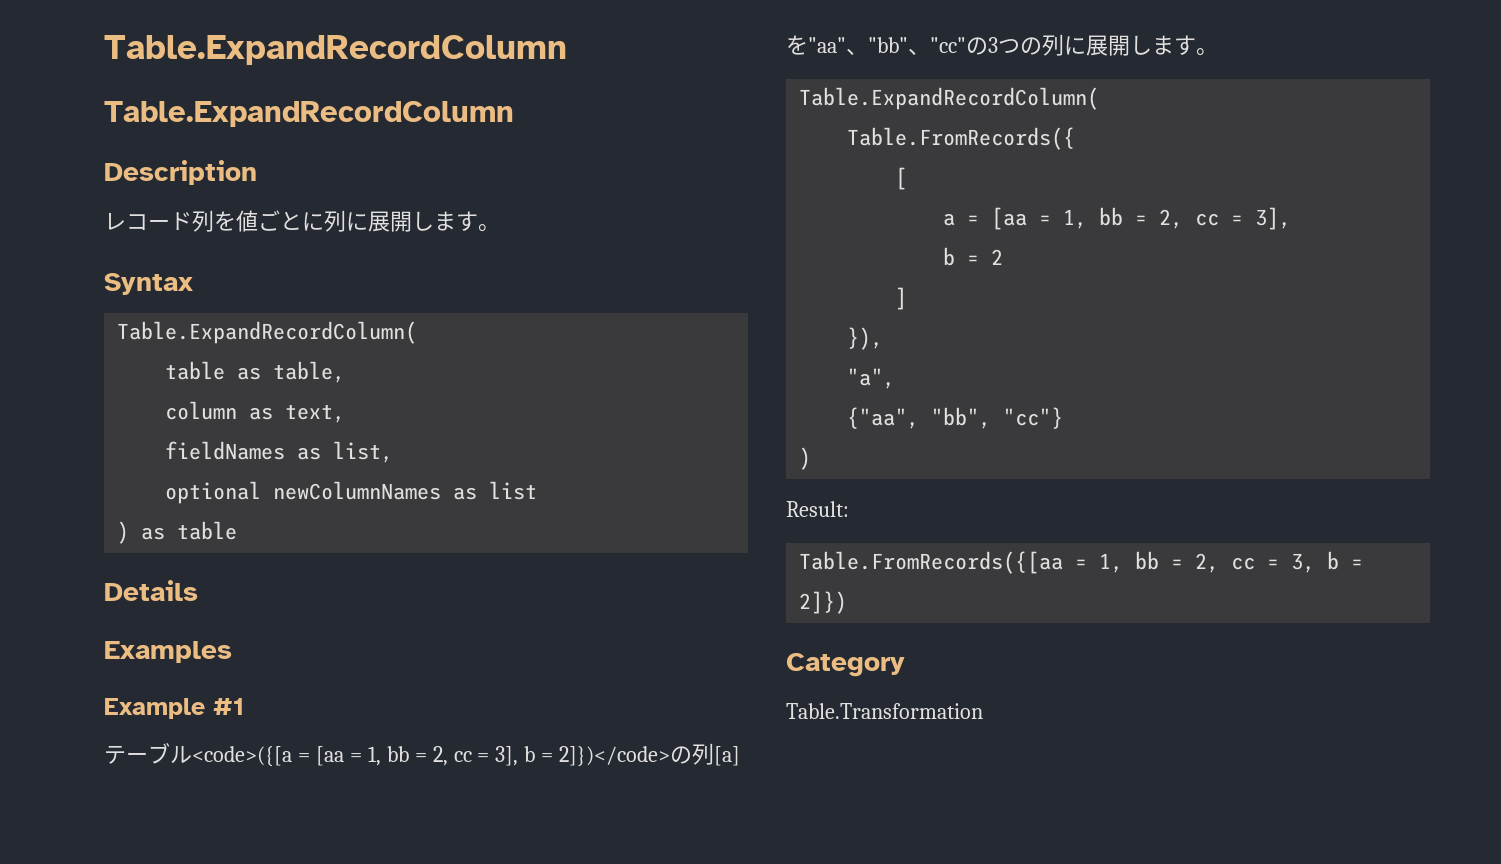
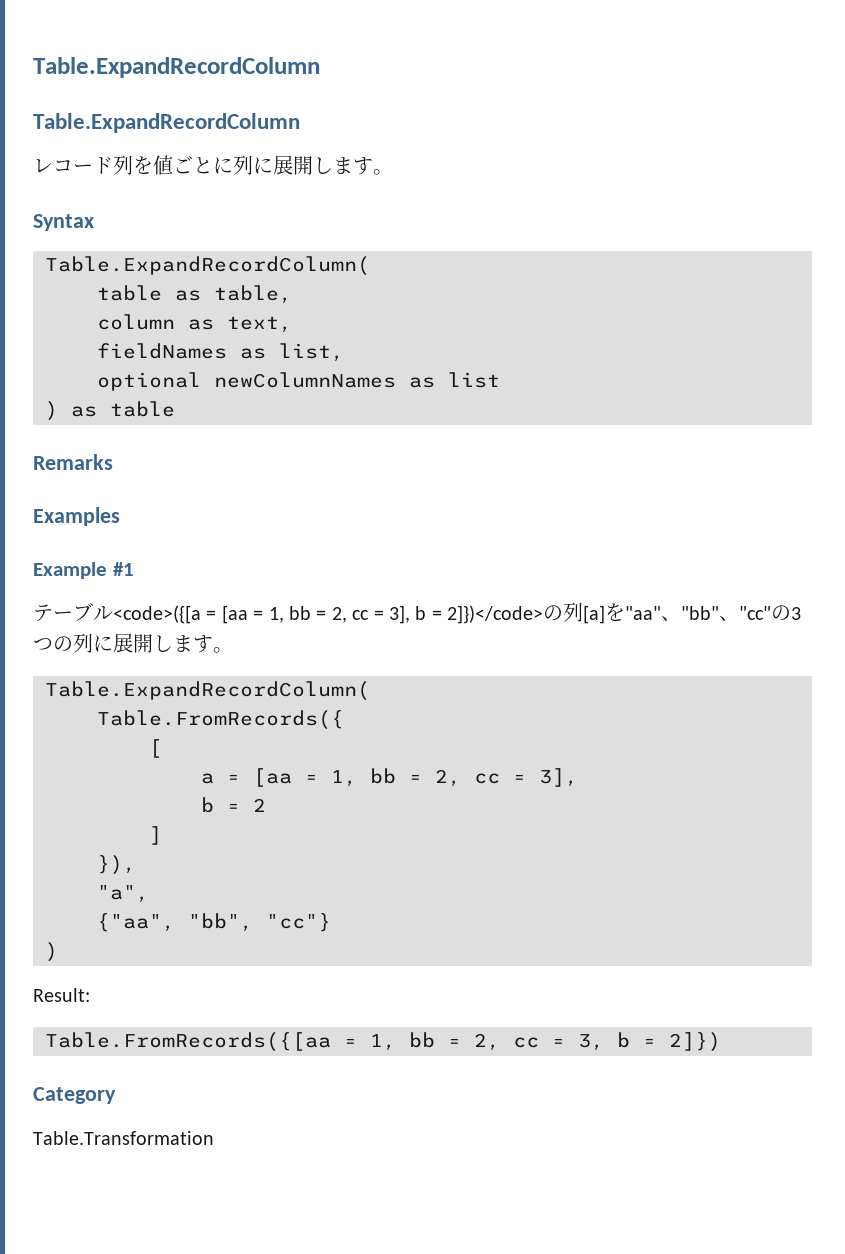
- Description
- Details
+ Remarks

